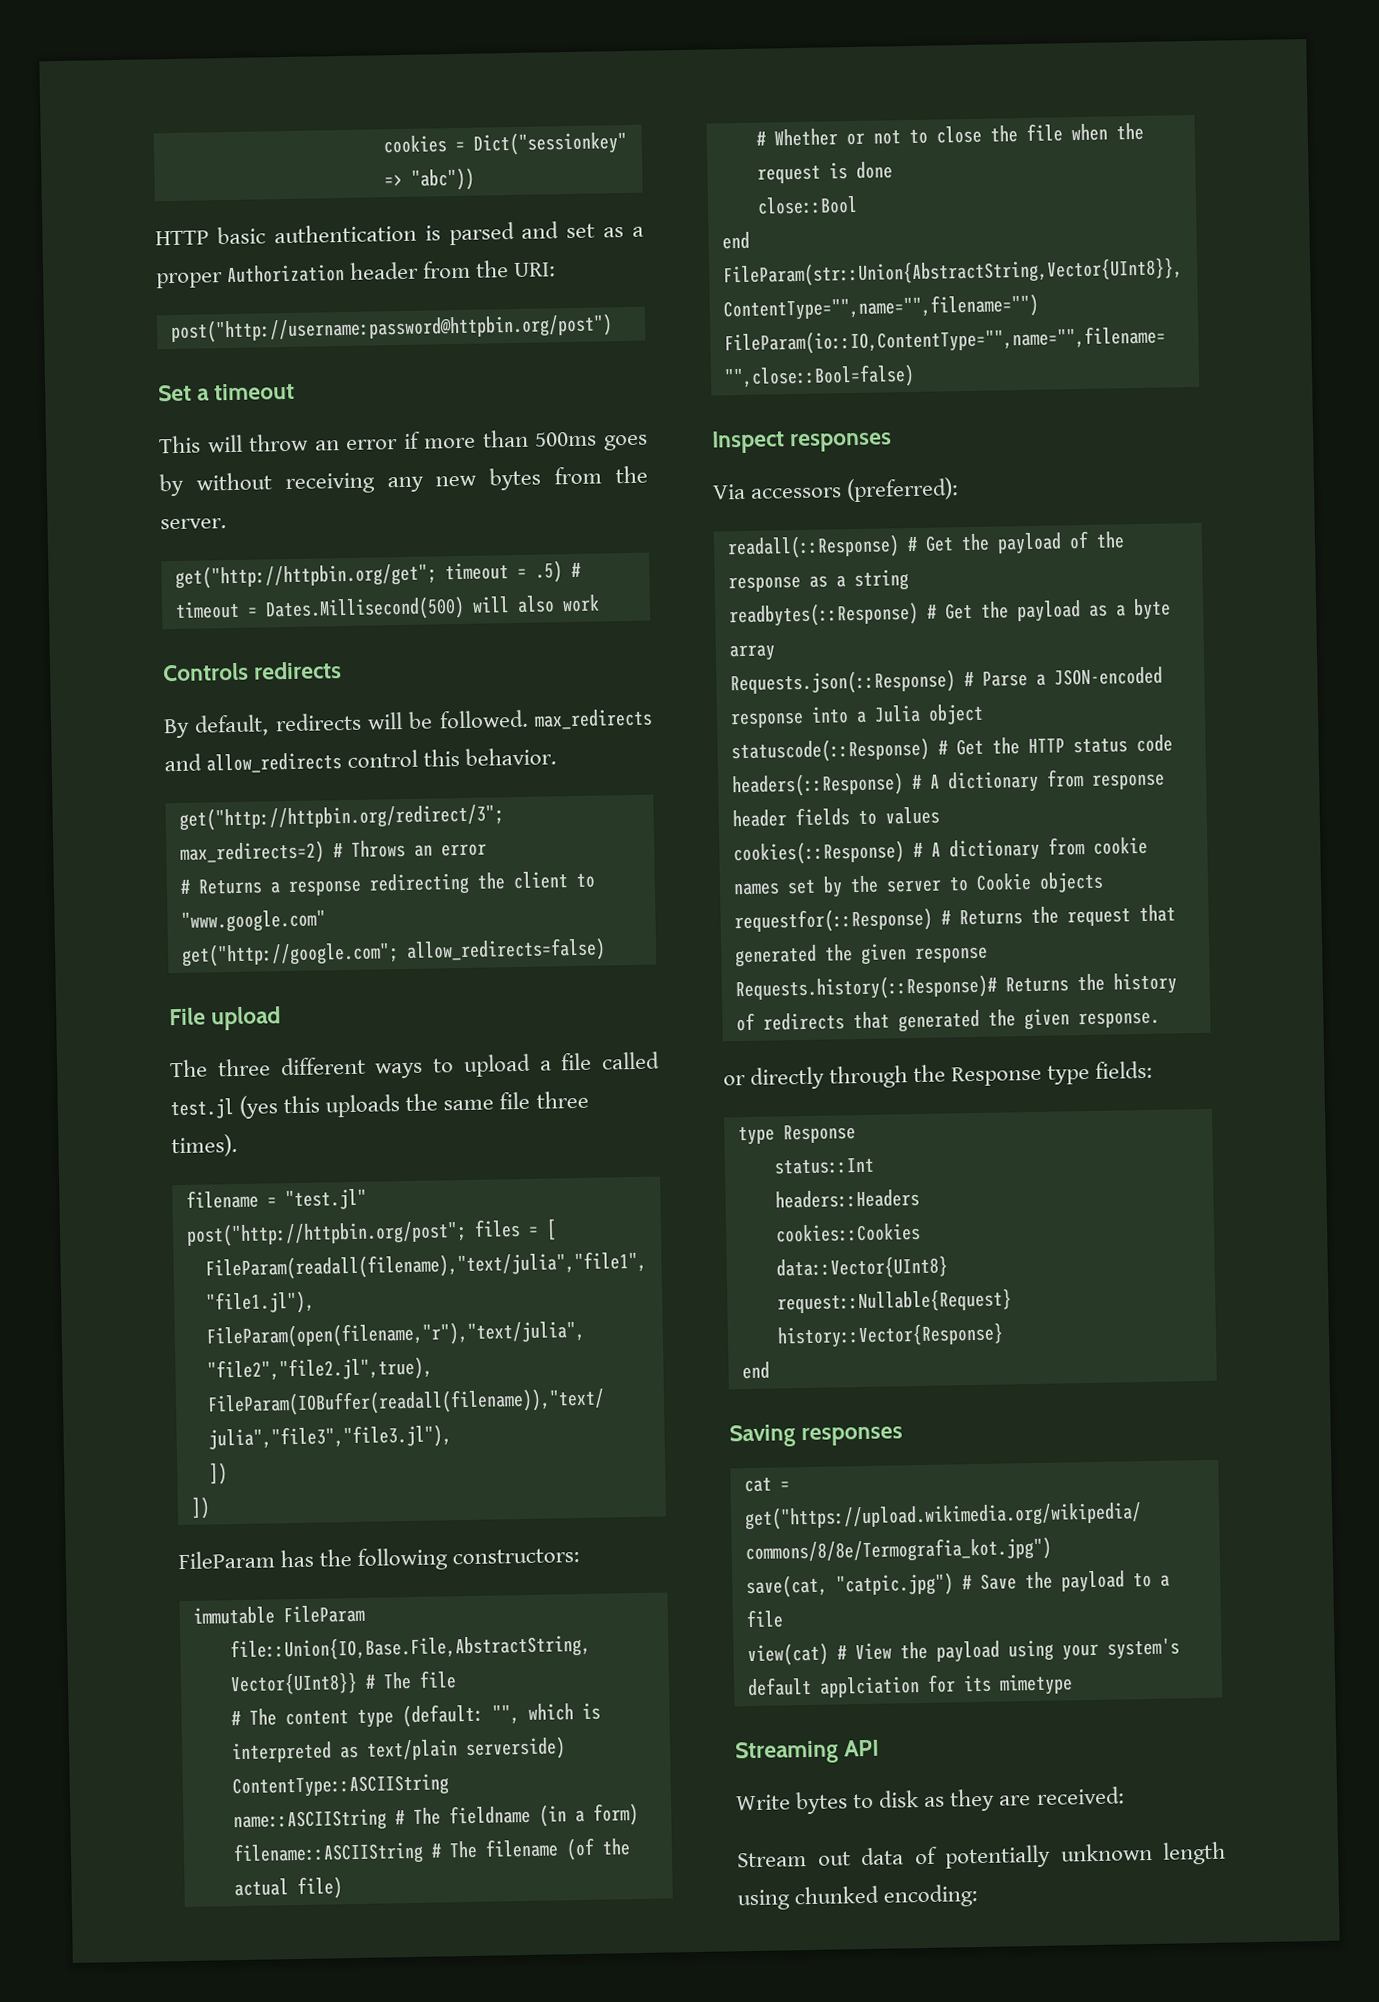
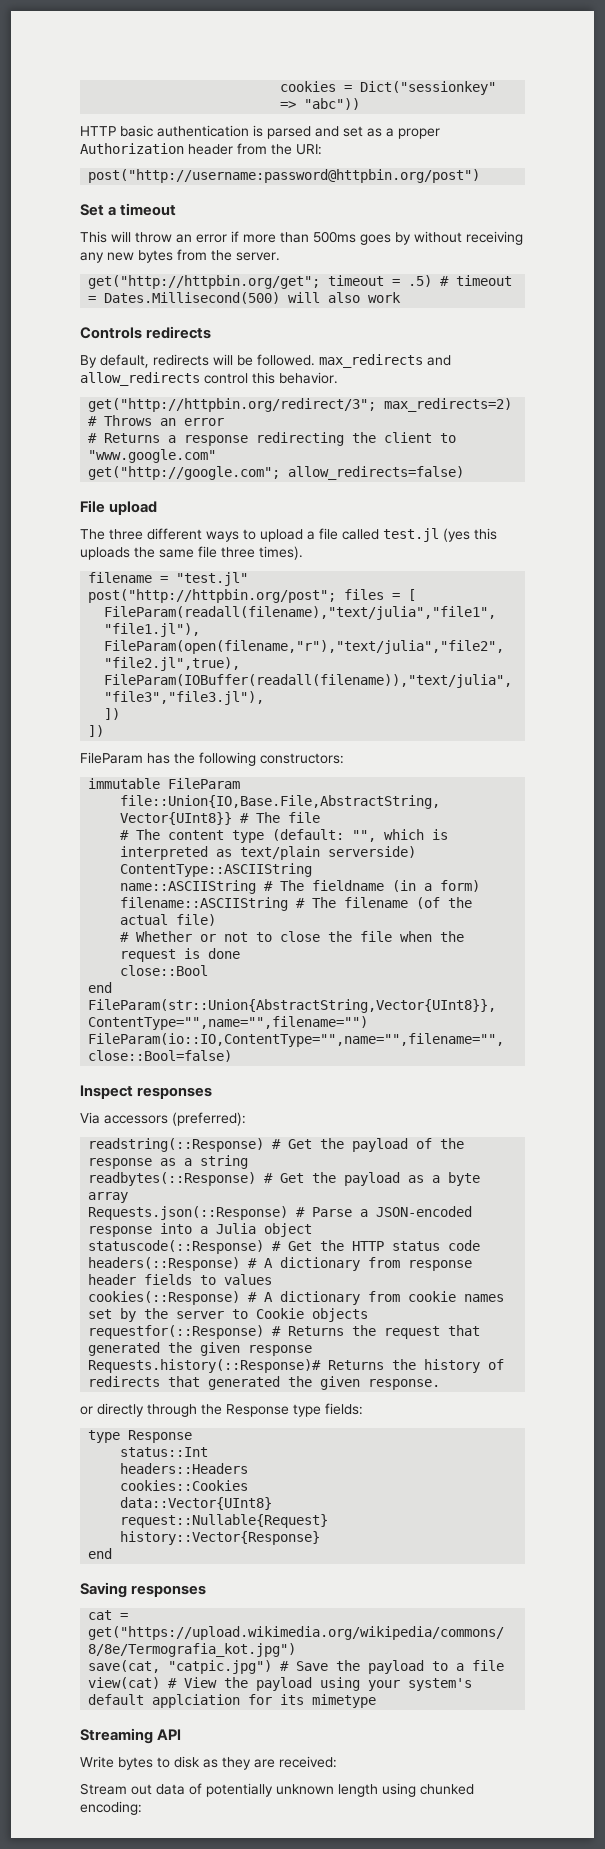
- readall(::Response) # Get the payload of the response as a string
+ readstring(::Response) # Get the payload of the response as a string

